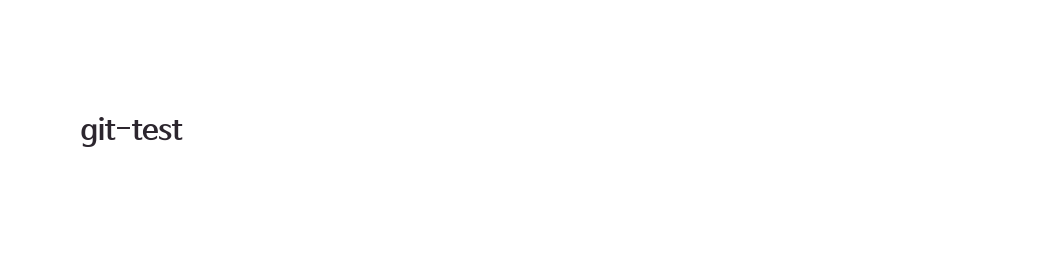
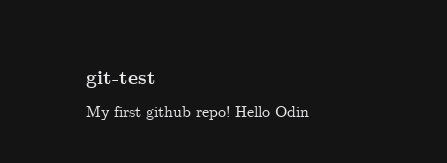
+ My first github repo! Hello Odin

